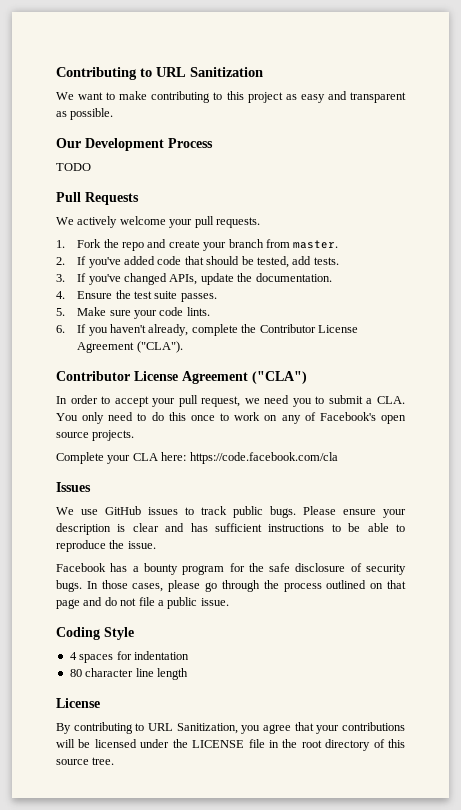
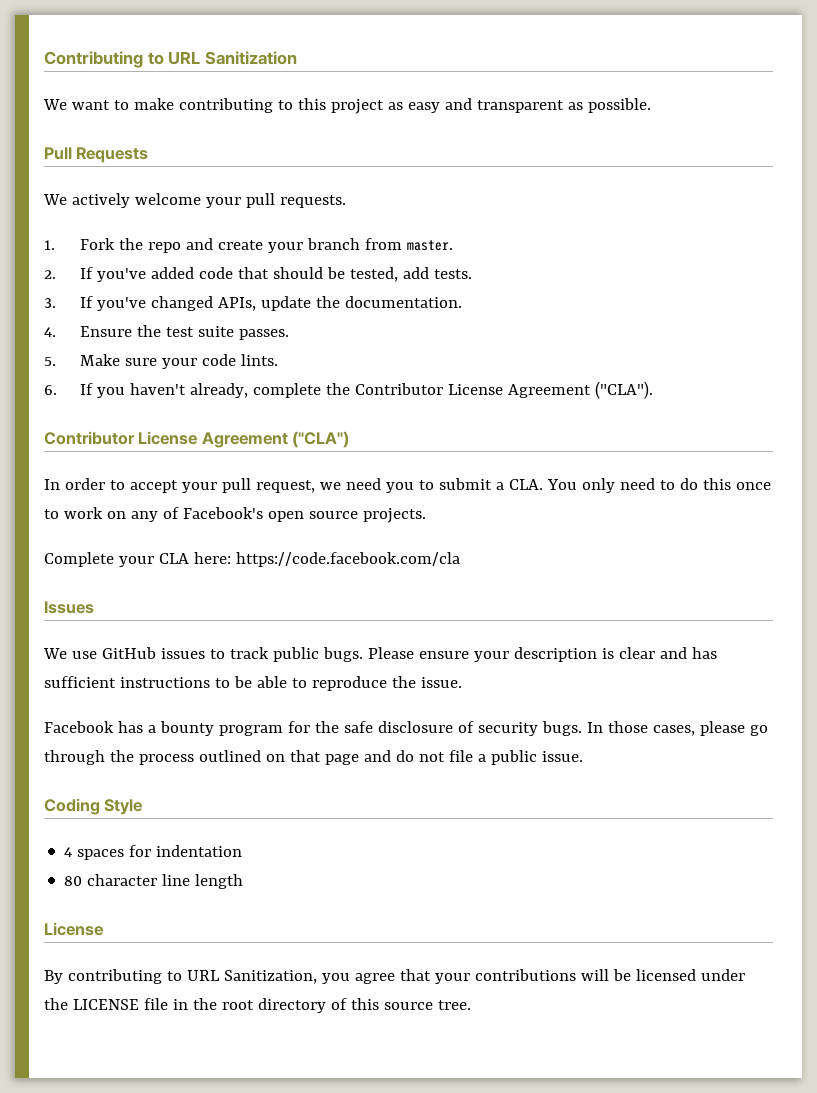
- Our Development Process
- TODO

